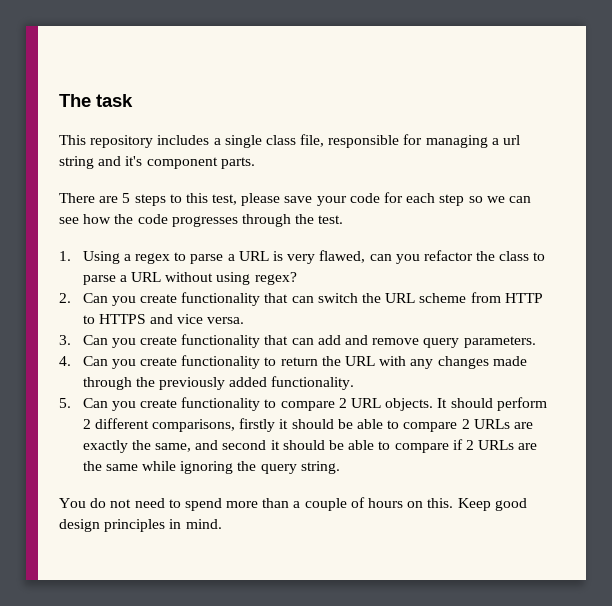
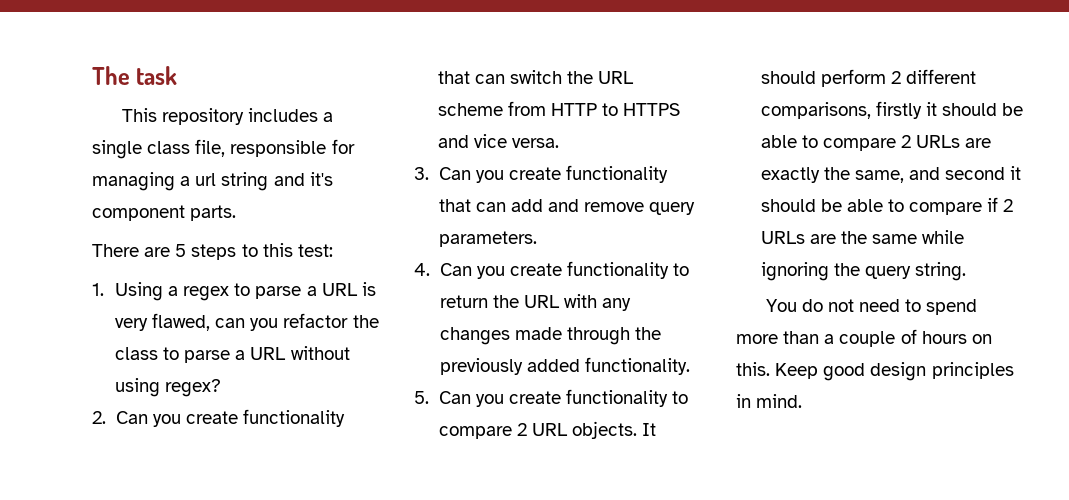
- There are 5 steps to this test, please save your code for each step so we can see how the code progresses through the test.
+ There are 5 steps to this test:

